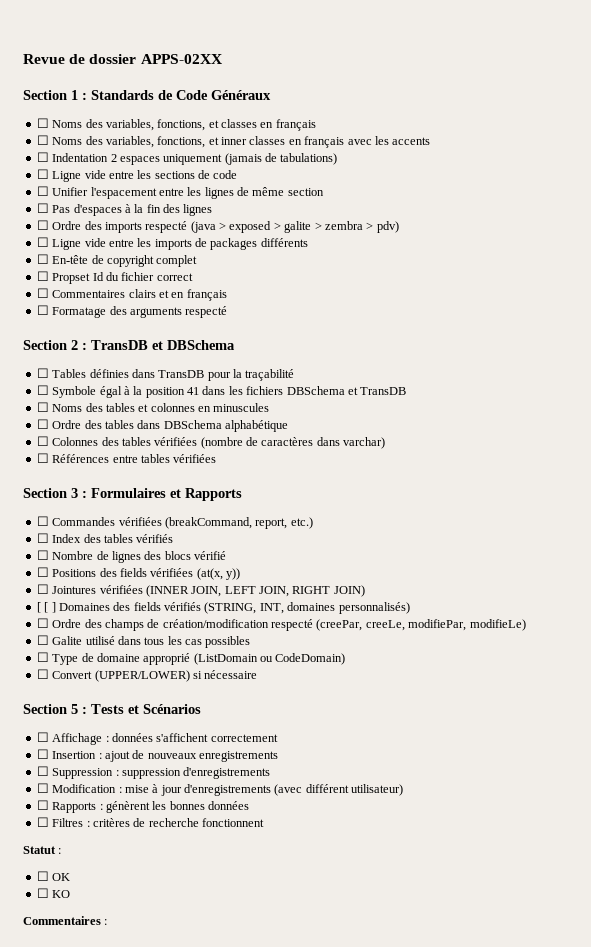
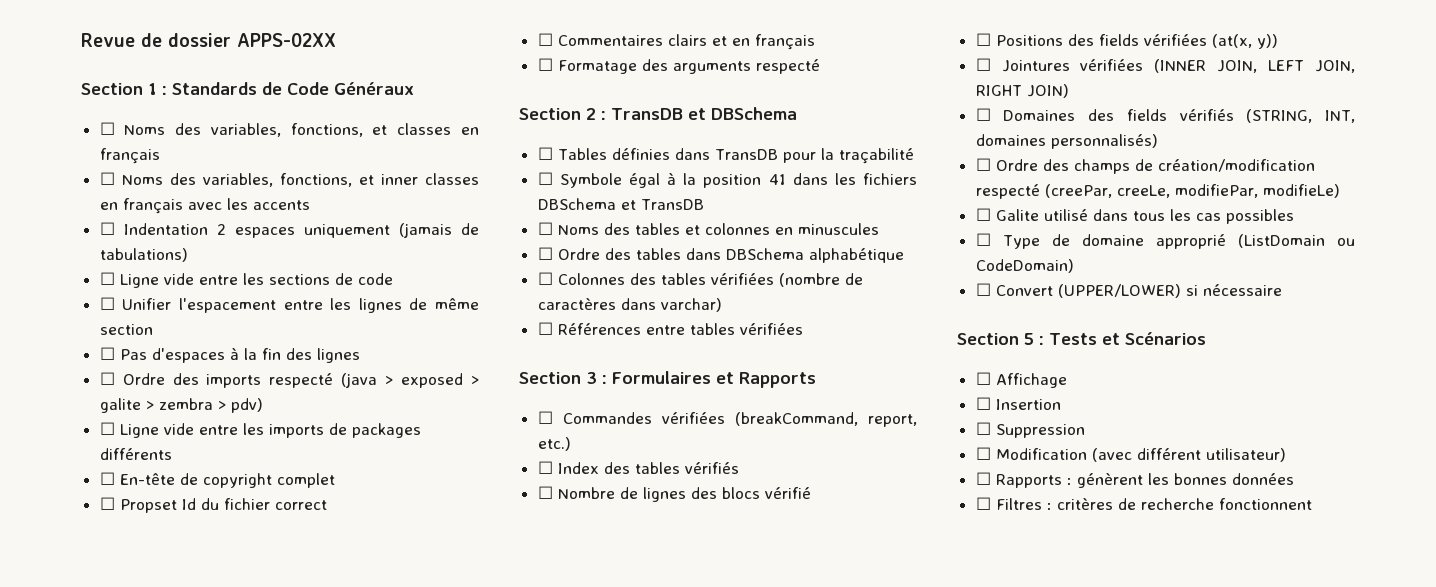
- [ [ ] Domaines des fields vérifiés (STRING, INT, domaines personnalisés)
+ ☐ Domaines des fields vérifiés (STRING, INT, domaines personnalisés)
- ☐ Affichage : données s'affichent correctement
- ☐ Insertion : ajout de nouveaux enregistrements
+ ☐ Affichage
+ ☐ Insertion
- ☐ Suppression : suppression d'enregistrements
+ ☐ Suppression
- ☐ Modification : mise à jour d'enregistrements (avec différent utilisateur)
+ ☐ Modification (avec différent utilisateur)
- Statut :
- ☐ OK
- ☐ KO
- Commentaires :

